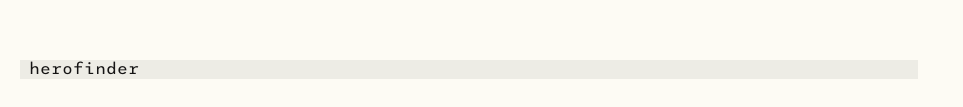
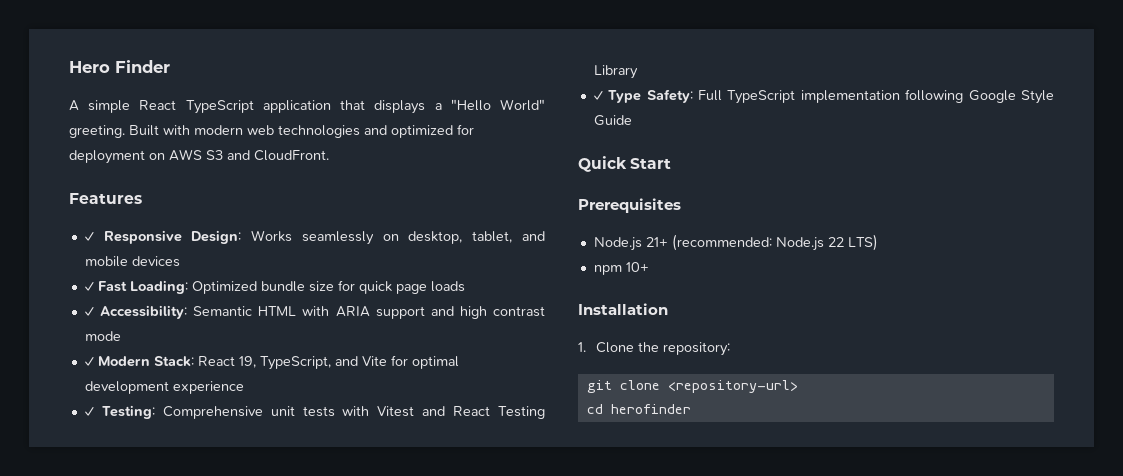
- herofinder
+ Hero Finder
+ A simple React TypeScript application that displays a "Hello World" greeting. Built with modern web technologies and optimized for deployment on AWS S3 and CloudFront.
+ Features
+ ✓ Responsive Design: Works seamlessly on desktop, tablet, and mobile devices
+ ✓ Fast Loading: Optimized bundle size for quick page loads
+ ✓ Accessibility: Semantic HTML with ARIA support and high contrast mode
+ ✓ Modern Stack: React 19, TypeScript, and Vite for optimal development experience
+ ✓ Testing: Comprehensive unit tests with Vitest and React Testing Library
+ ✓ Type Safety: Full TypeScript implementation following Google Style Guide
+ Quick Start
+ Prerequisites
+ Node.js 21+ (recommended: Node.js 22 LTS)
+ npm 10+
+ Installation
+ 1. Clone the repository:
+ git clone <repository-url>
+ cd herofinder

